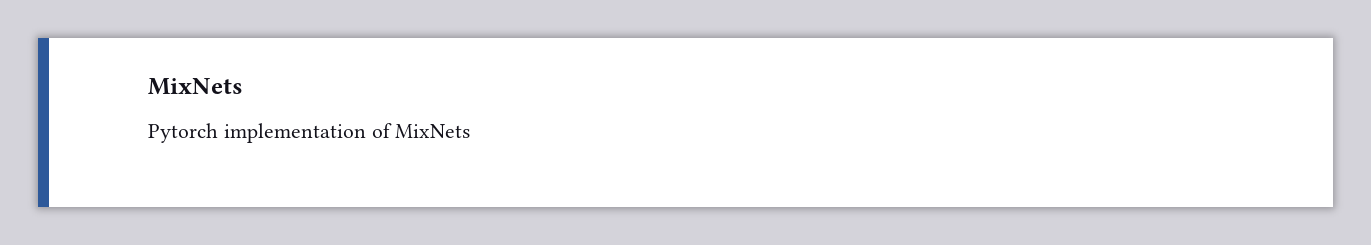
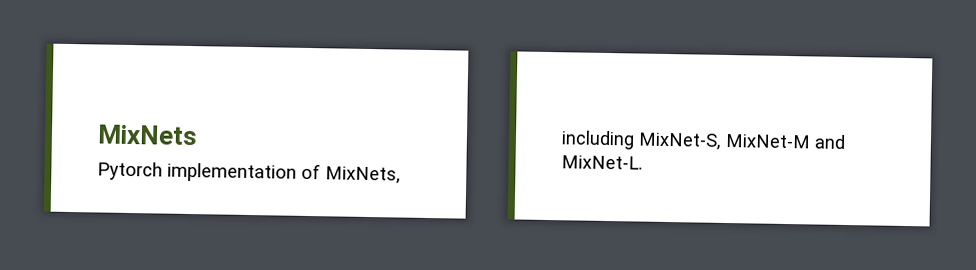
- Pytorch implementation of MixNets
+ Pytorch implementation of MixNets, including MixNet-S, MixNet-M and MixNet-L.

